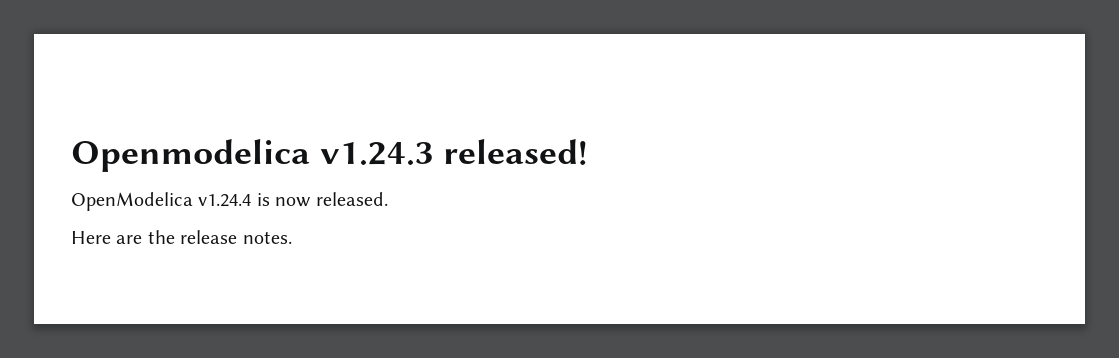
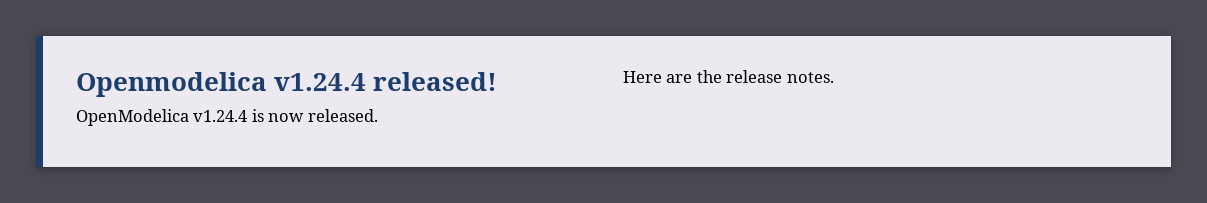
- Openmodelica v1.24.3 released!
+ Openmodelica v1.24.4 released!

